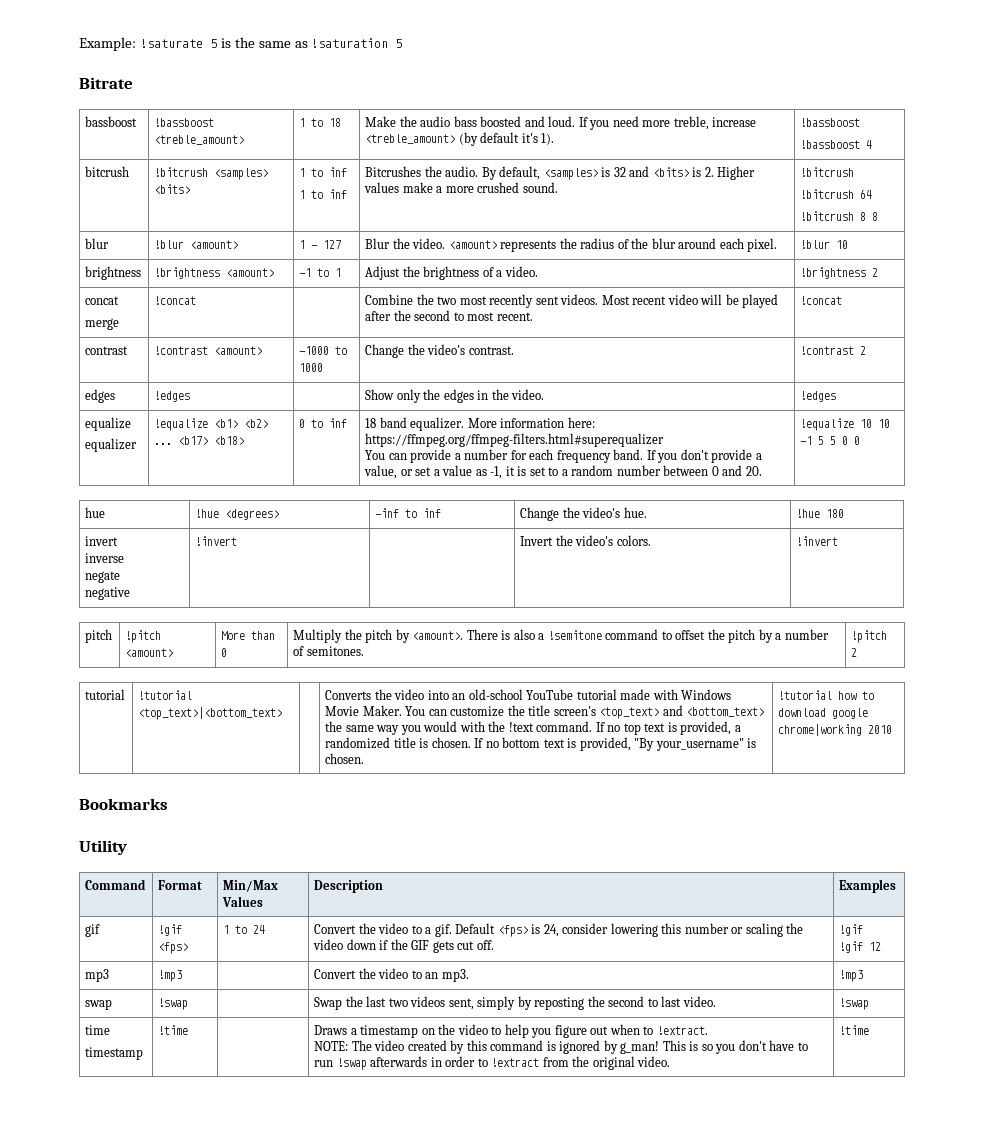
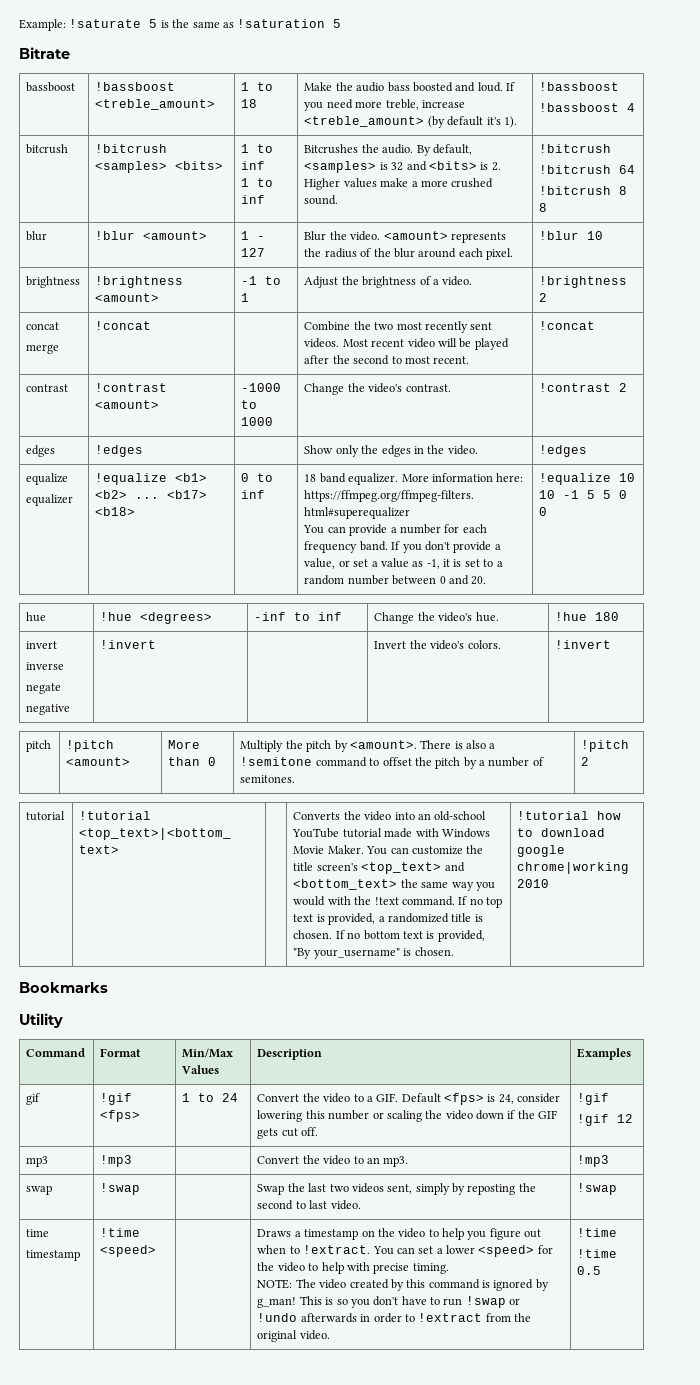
- gif | !gif <fps> | 1 to 24 | Convert the video to a gif. Default <fps> is 24, consider lowering this number or scaling the video down if the GIF gets cut off. | !gif
+ gif | !gif <fps> | 1 to 24 | Convert the video to a GIF. Default <fps> is 24, consider lowering this number or scaling the video down if the GIF gets cut off. | !gif
- timestamp | !time
+ timestamp | !time <speed>
+ You can set a lower <speed> for the video to help with precise timing.
- This is so you don't have to run !swap afterwards in order to !extract from the original video.
+ This is so you don't have to run !swap or !undo afterwards in order to !extract from the original video.
+ !time 0.5

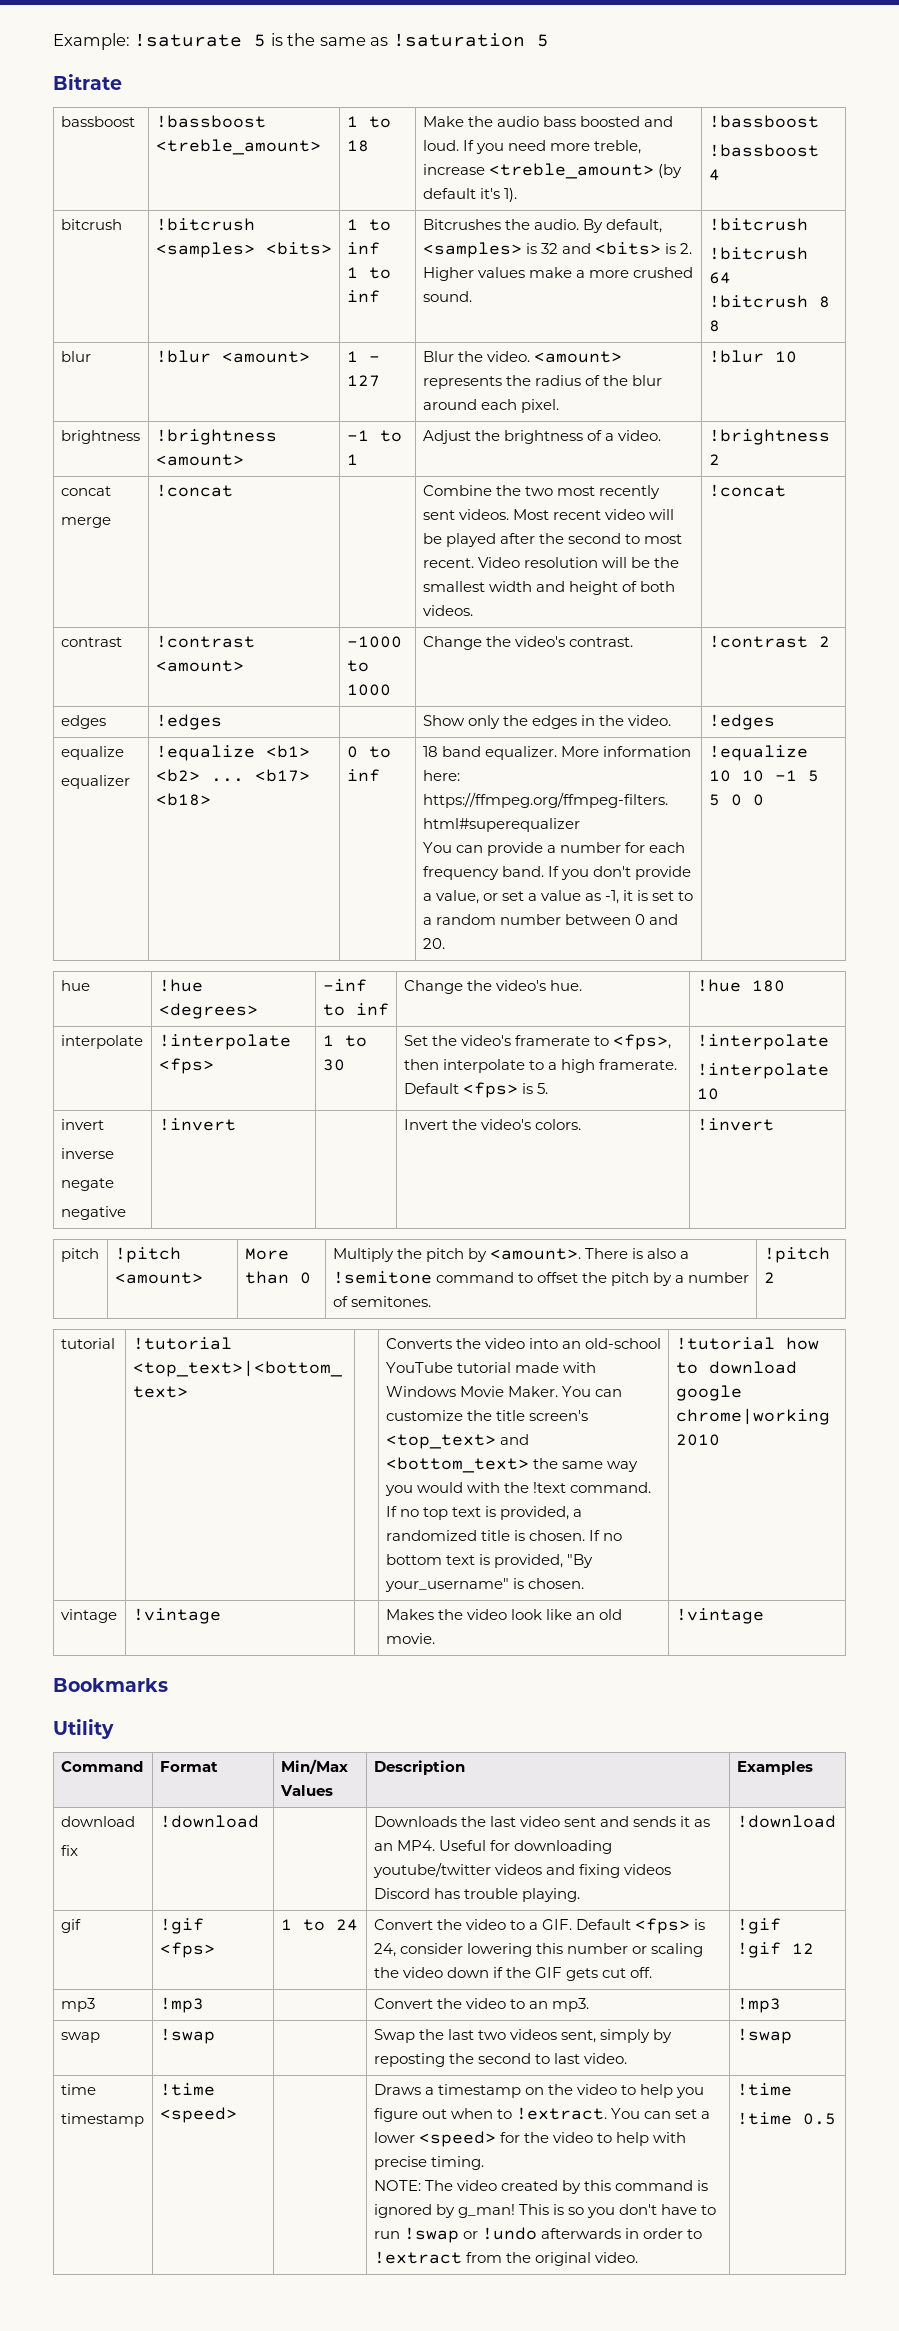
  concat
- merge | !concat | | Combine the two most recently sent videos. Most recent video will be played after the second to most recent. | !concat
+ merge | !concat | | Combine the two most recently sent videos. Most recent video will be played after the second to most recent. Video resolution will be the smallest width and height of both videos. | !concat
+ interpolate | !interpolate <fps> | 1 to 30 | Set the video's framerate to <fps>, then interpolate to a high framerate. Default <fps> is 5. | !interpolate
+ !interpolate 10
+ vintage | !vintage | | Makes the video look like an old movie. | !vintage
  Command | Format | Min/Max Values | Description | Examples
+ download
+ fix | !download | | Downloads the last video sent and sends it as an MP4. Useful for downloading youtube/twitter videos and fixing videos Discord has trouble playing. | !download

